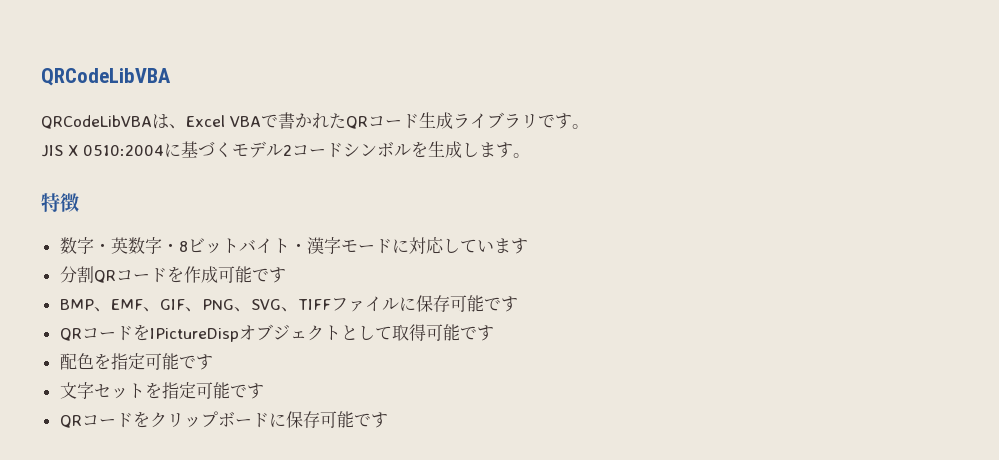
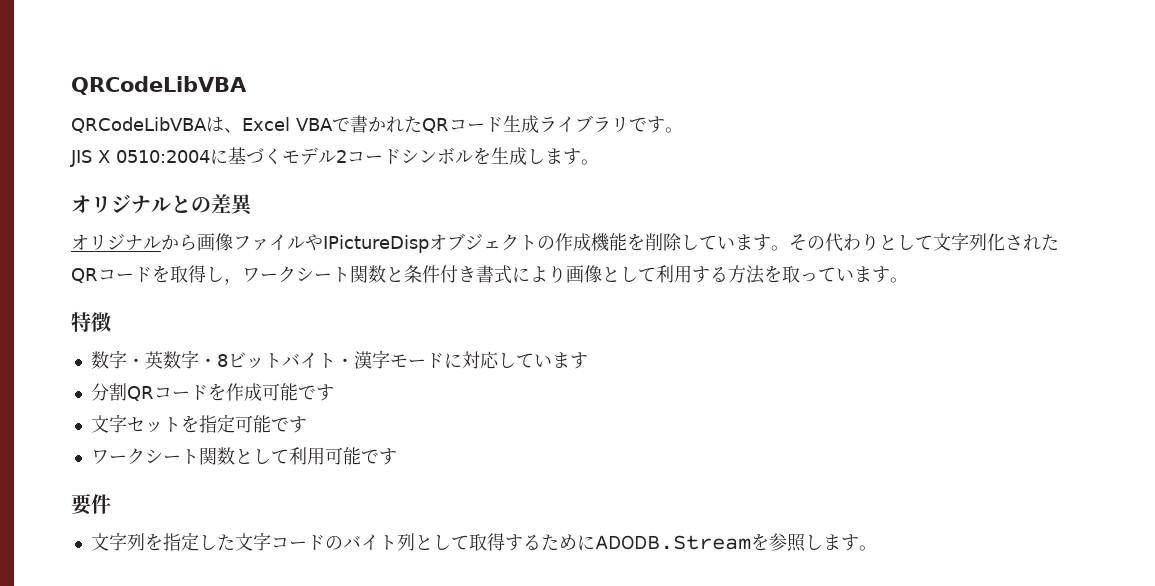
+ オリジナルとの差異
+ オリジナルから画像ファイルやIPictureDispオブジェクトの作成機能を削除しています。その代わりとして文字列化されたQRコードを取得し，ワークシート関数と条件付き書式により画像として利用する方法を取っています。
- BMP、EMF、GIF、PNG、SVG、TIFFファイルに保存可能です
- QRコードをIPictureDispオブジェクトとして取得可能です
- 配色を指定可能です
- QRコードをクリップボードに保存可能です
+ ワークシート関数として利用可能です
+ 要件
+ 文字列を指定した文字コードのバイト列として取得するためにADODB.Streamを参照します。

